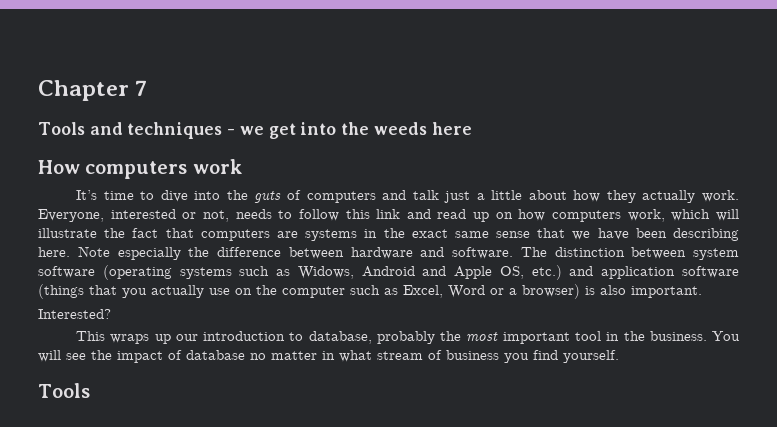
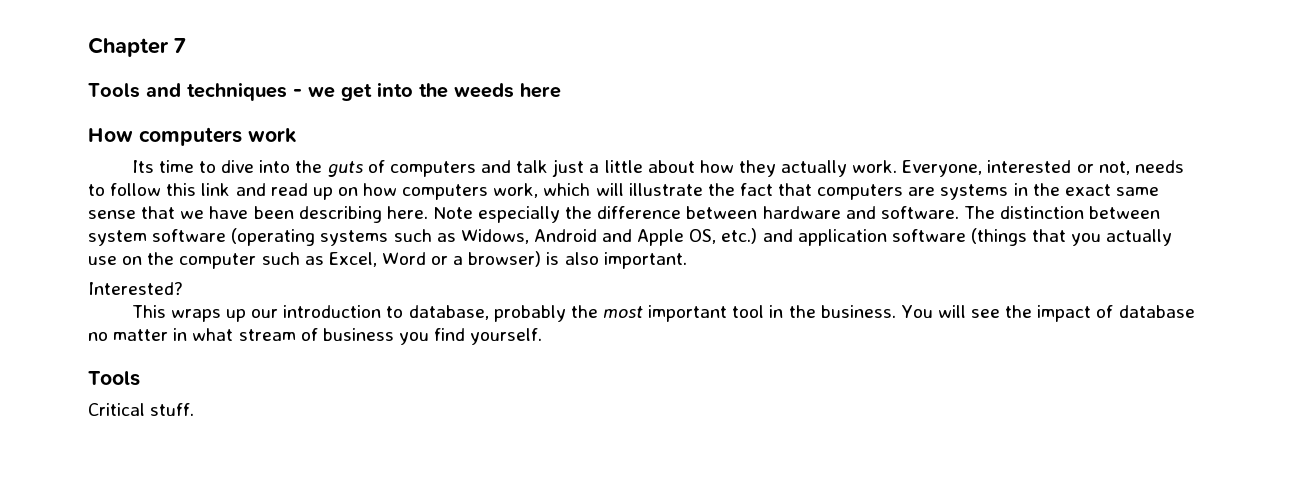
- It’s time to dive into the guts of computers and talk just a little about how they actually work.
+ Its time to dive into the guts of computers and talk just a little about how they actually work.
+ Critical stuff.

